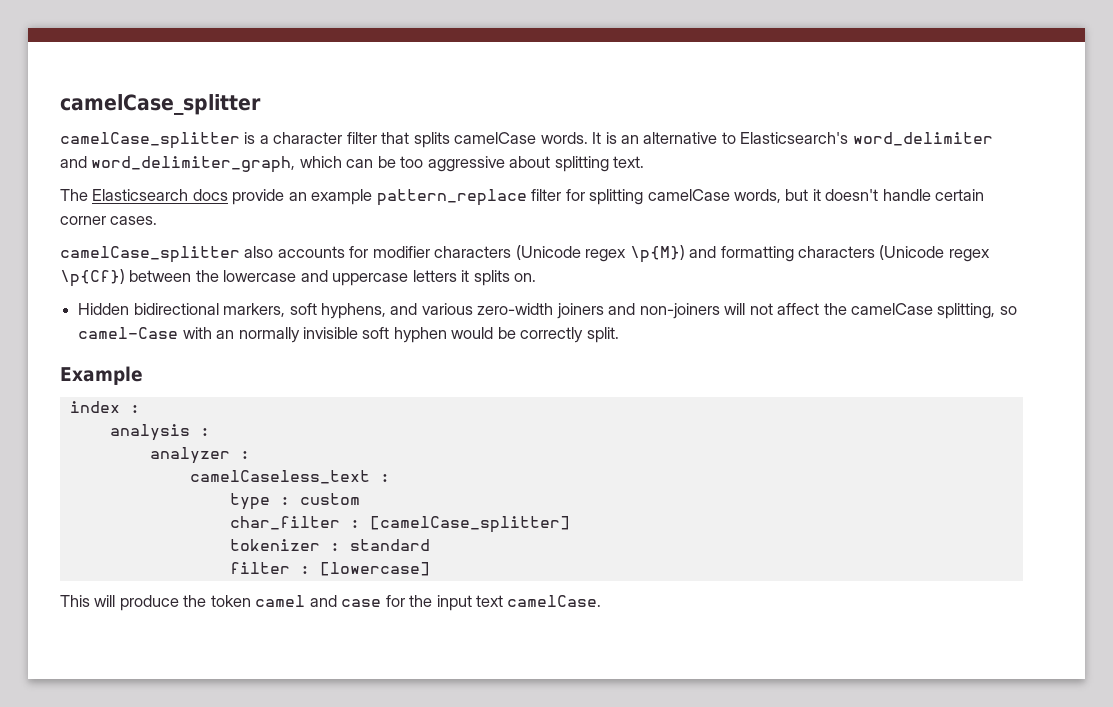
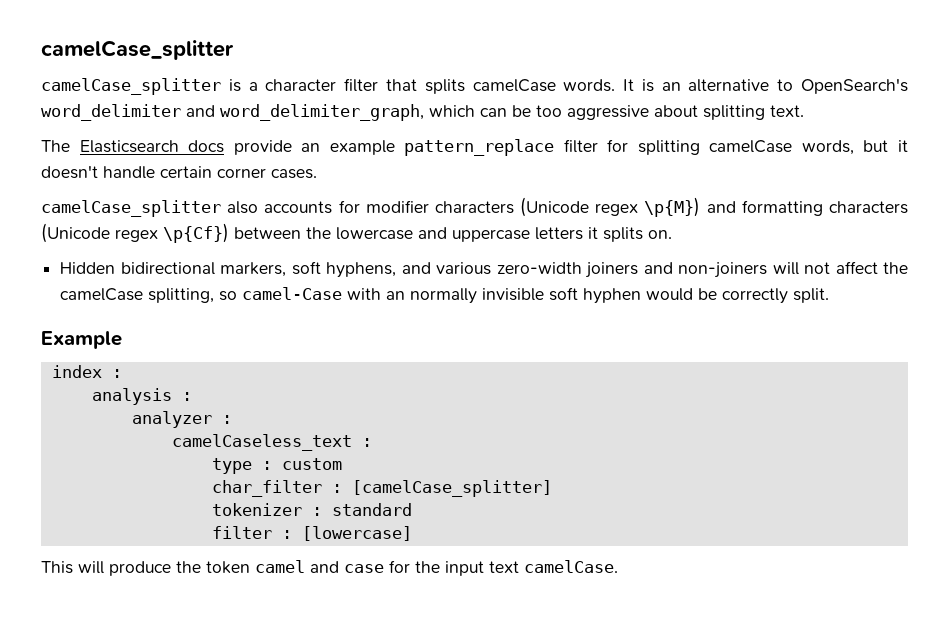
- It is an alternative to Elasticsearch's word_delimiter and word_delimiter_graph, which can be too aggressive about splitting text.
+ It is an alternative to OpenSearch's word_delimiter and word_delimiter_graph, which can be too aggressive about splitting text.

